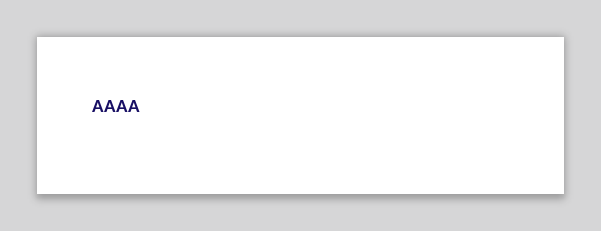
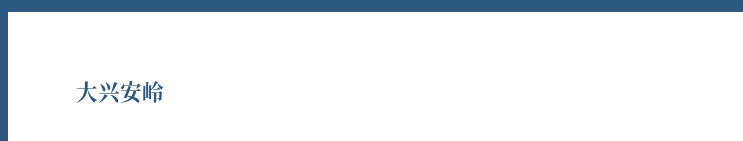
- AAAA
+ 大兴安岭

